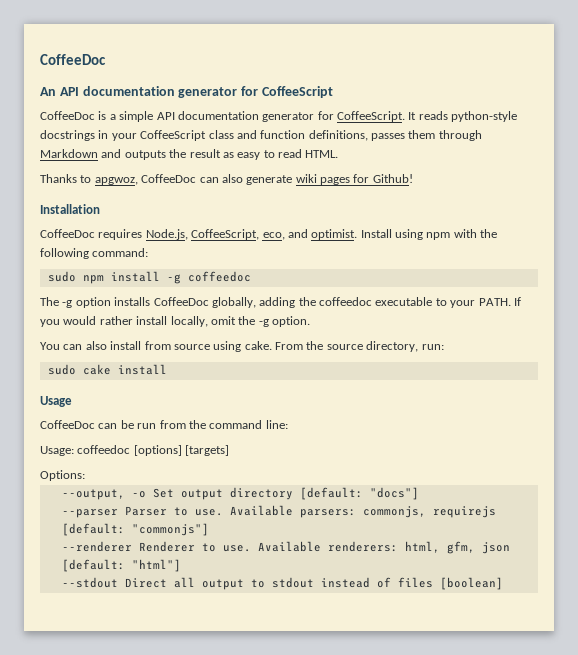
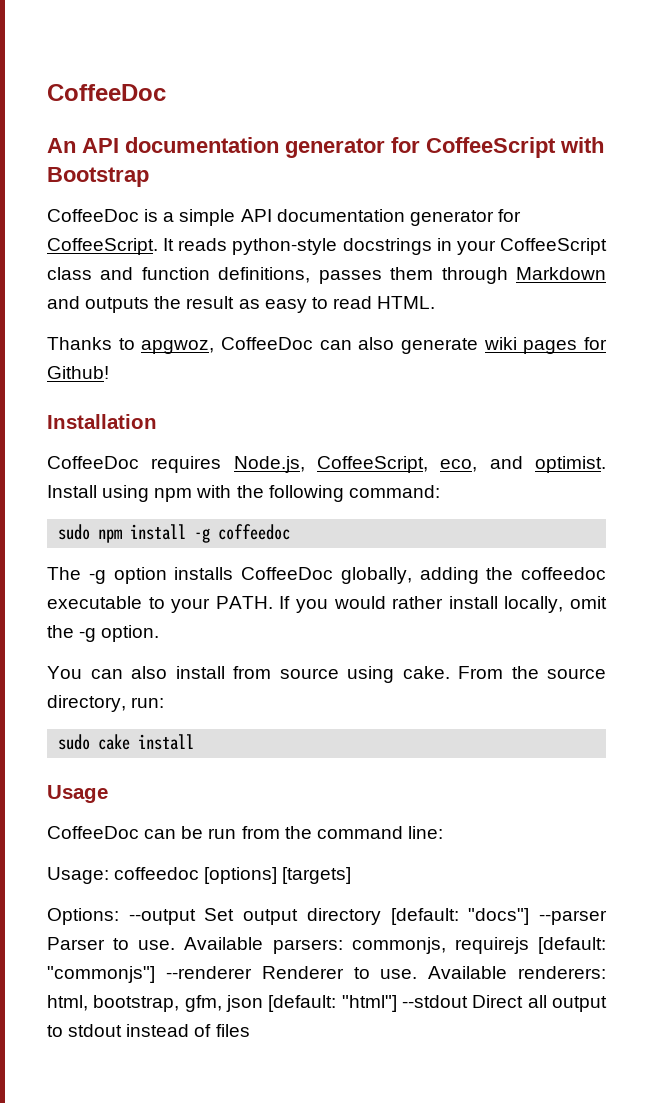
- An API documentation generator for CoffeeScript
+ An API documentation generator for CoffeeScript with Bootstrap
- Options:
- --output, -o Set output directory [default: "docs"]
- --parser Parser to use.
+ Options: --output Set output directory [default: "docs"] --parser Parser to use.
- Available parsers: commonjs, requirejs [default: "commonjs"]
- --renderer Renderer to use.
+ Available parsers: commonjs, requirejs [default: "commonjs"] --renderer Renderer to use.
- Available renderers: html, gfm, json [default: "html"]
- --stdout Direct all output to stdout instead of files [boolean]
+ Available renderers: html, bootstrap, gfm, json [default: "html"] --stdout Direct all output to stdout instead of files

